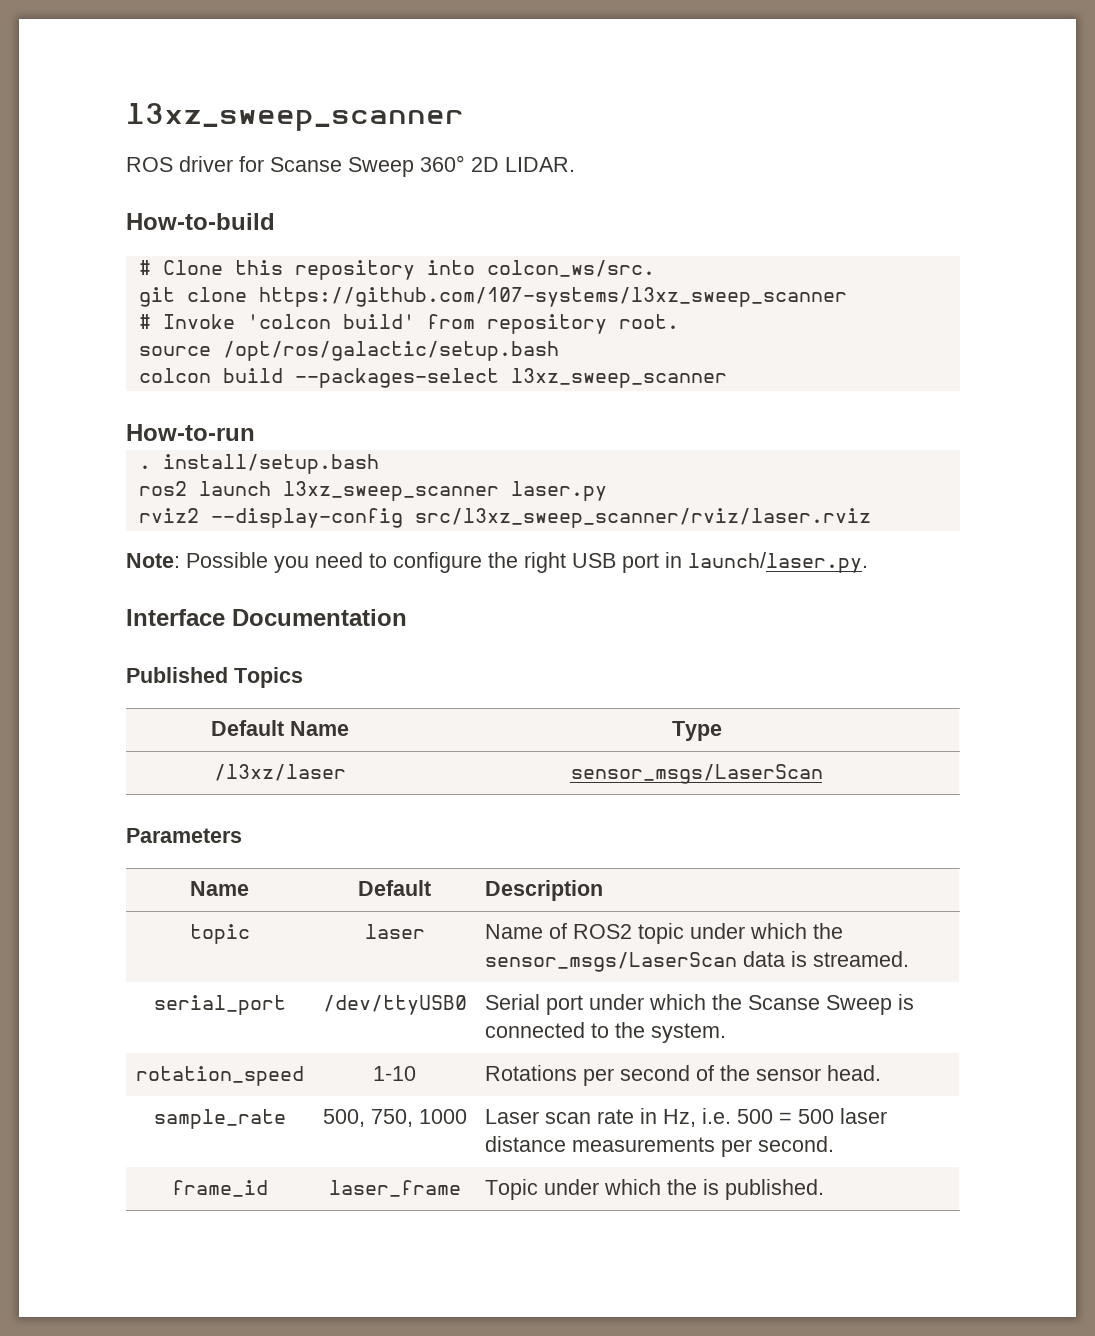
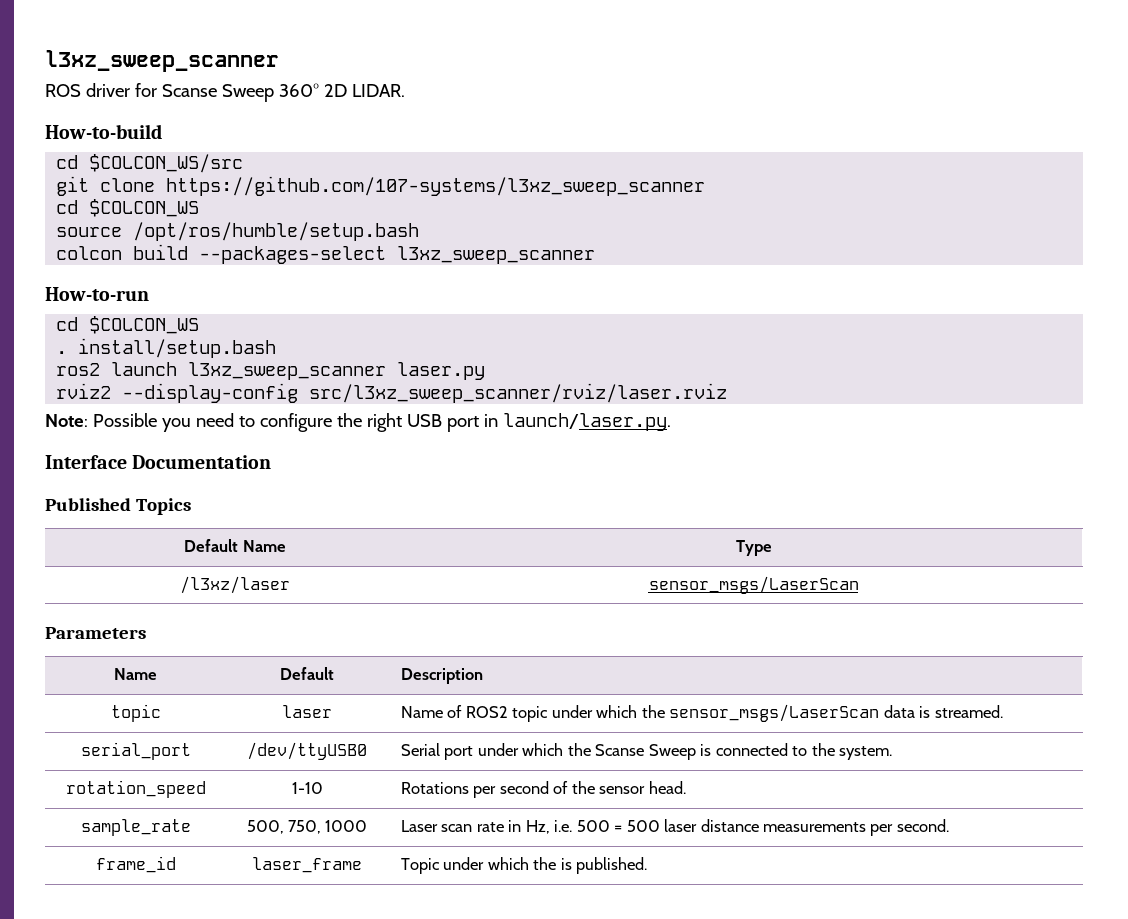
- # Clone this repository into colcon_ws/src.
+ cd $COLCON_WS/src
  git clone https://github.com/107-systems/l3xz_sweep_scanner
- # Invoke 'colcon build' from repository root.
+ cd $COLCON_WS
- source /opt/ros/galactic/setup.bash
+ source /opt/ros/humble/setup.bash
  How-to-run
+ cd $COLCON_WS

